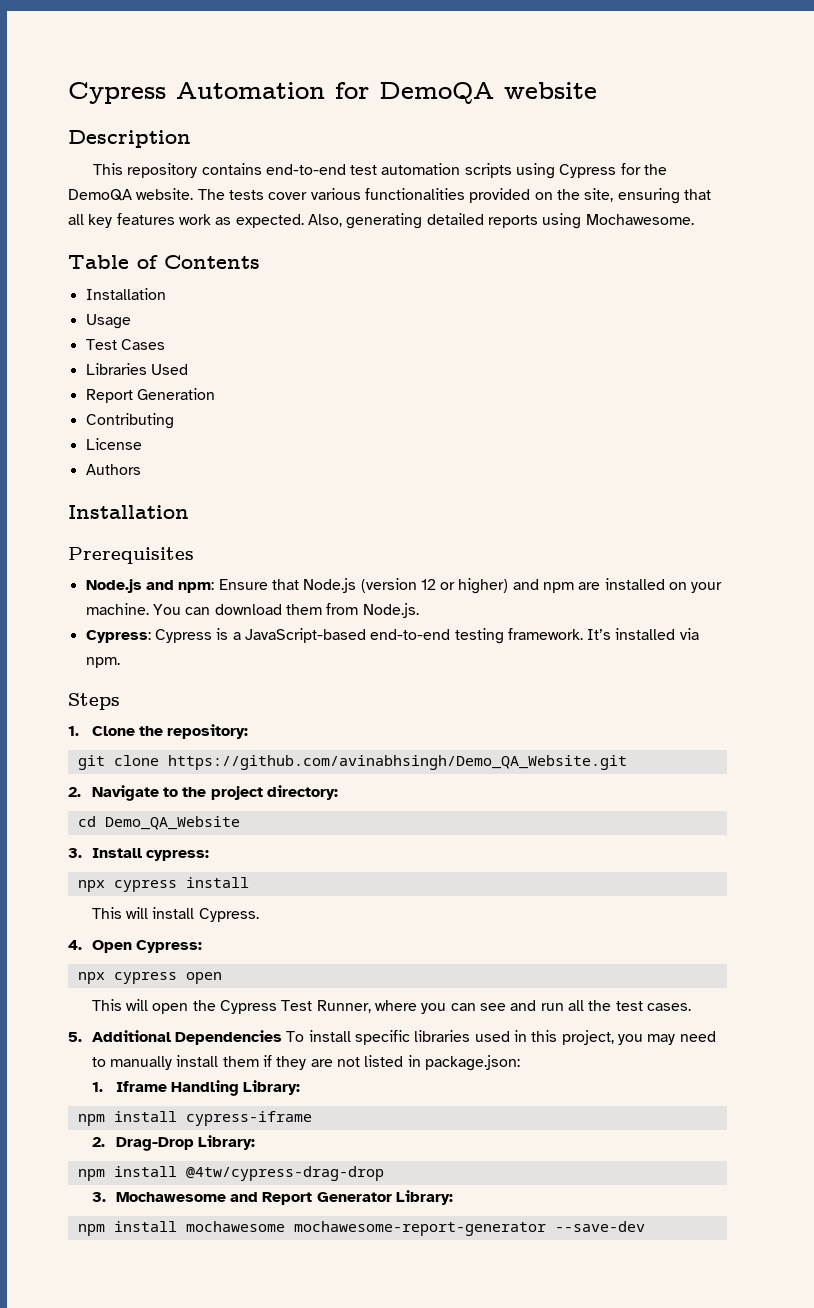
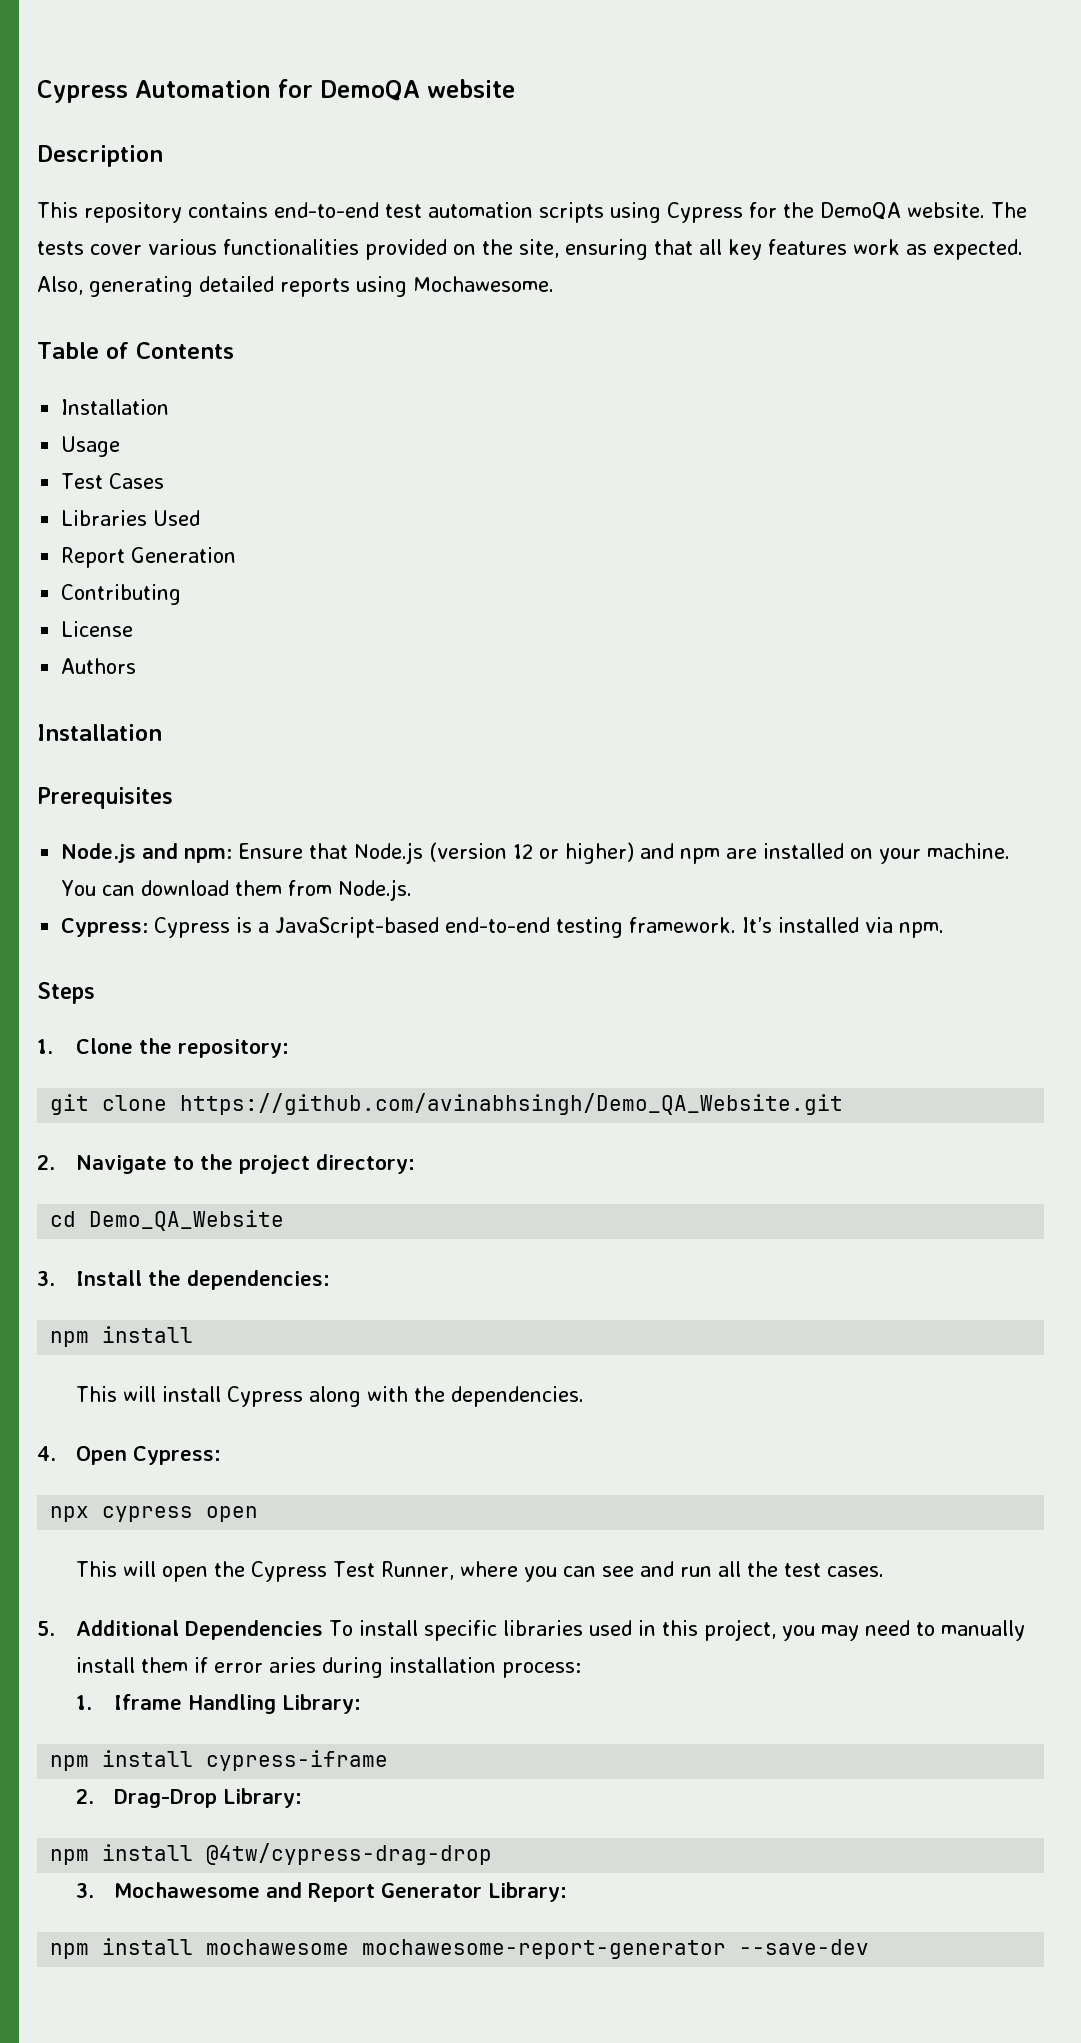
- 3. Install cypress:
- npx cypress install
+ 3. Install the dependencies:
+ npm install
- This will install Cypress.
+ This will install Cypress along with the dependencies.
- 5. Additional Dependencies To install specific libraries used in this project, you may need to manually install them if they are not listed in package.json:
+ 5. Additional Dependencies To install specific libraries used in this project, you may need to manually install them if error aries during installation process:

